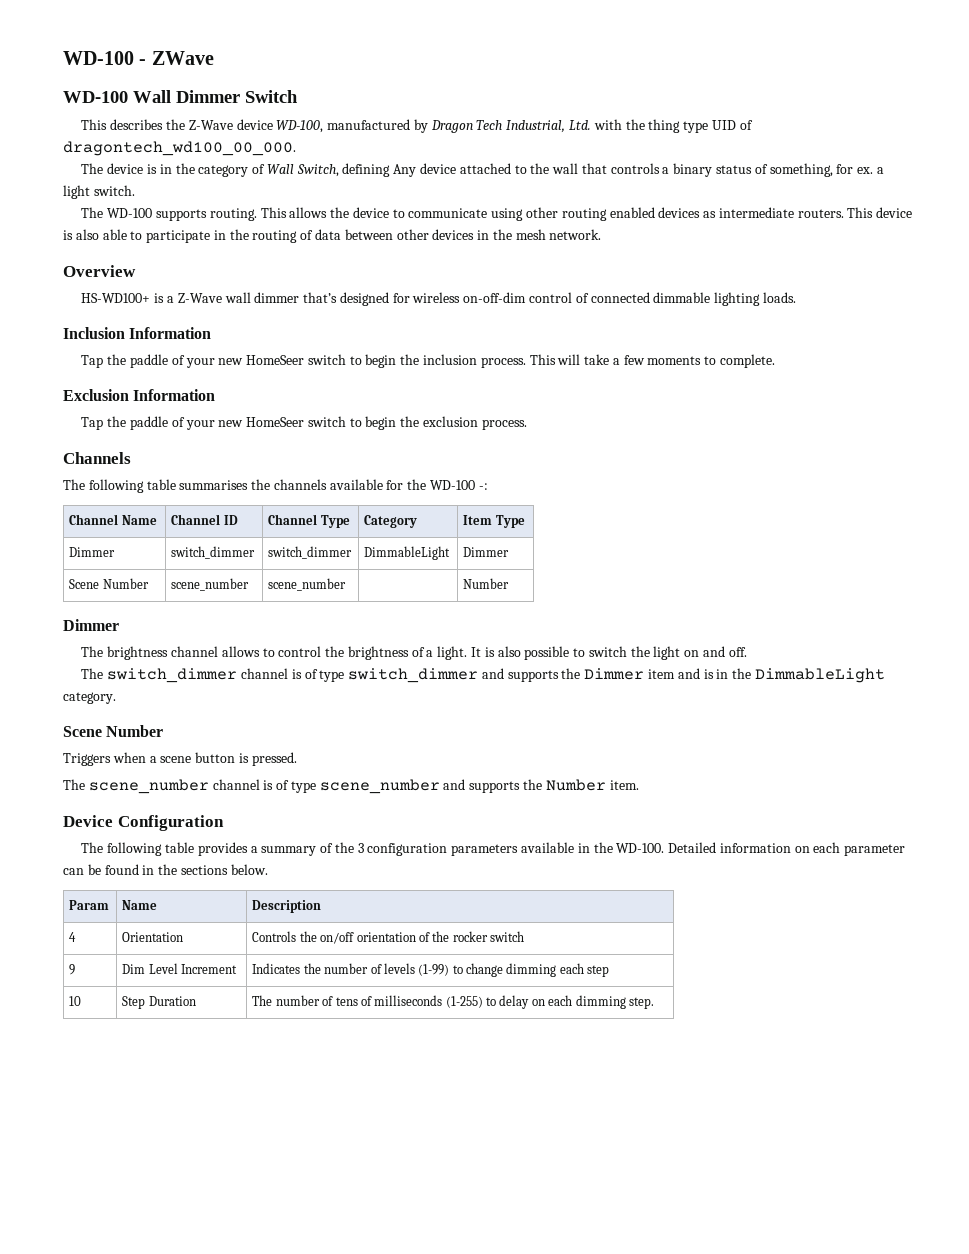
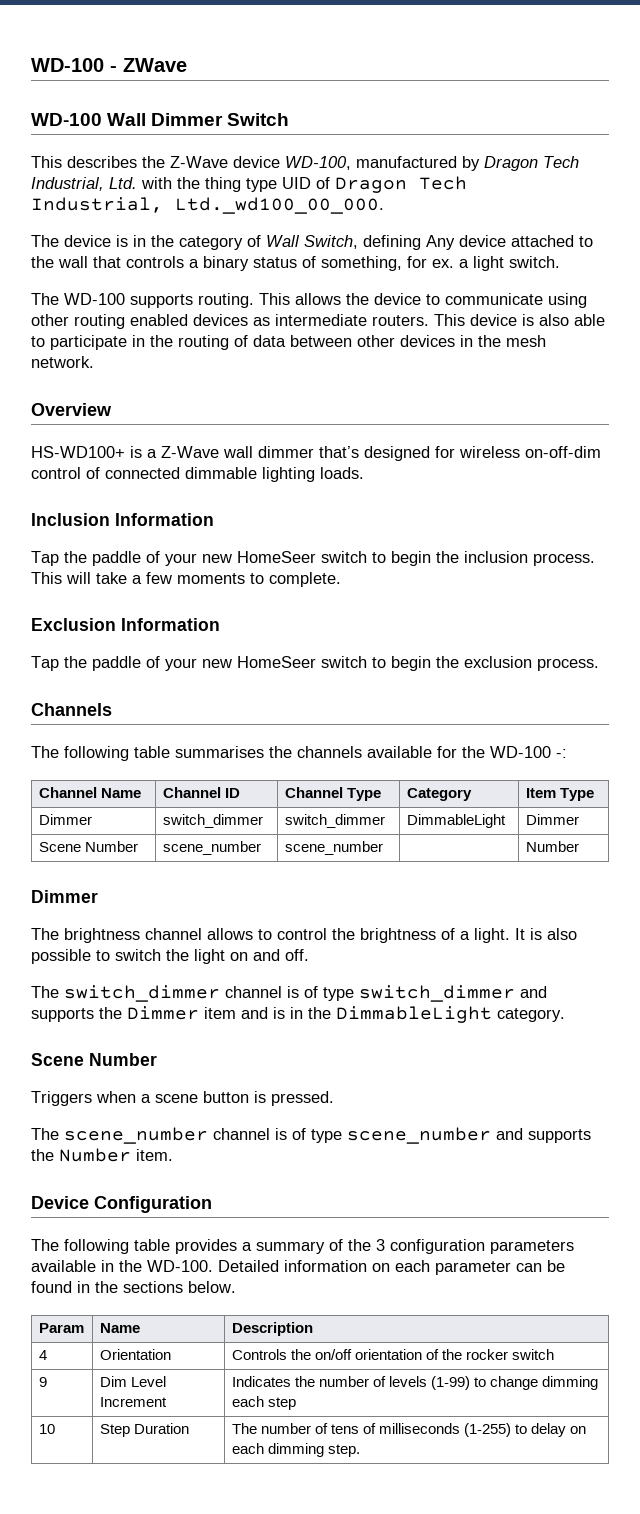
- This describes the Z-Wave device WD-100, manufactured by Dragon Tech Industrial, Ltd. with the thing type UID of dragontech_wd100_00_000.
+ This describes the Z-Wave device WD-100, manufactured by Dragon Tech Industrial, Ltd. with the thing type UID of Dragon Tech Industrial, Ltd._wd100_00_000.

